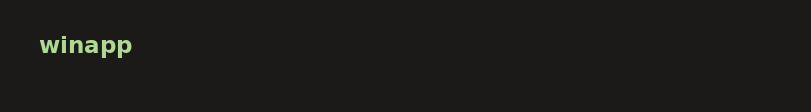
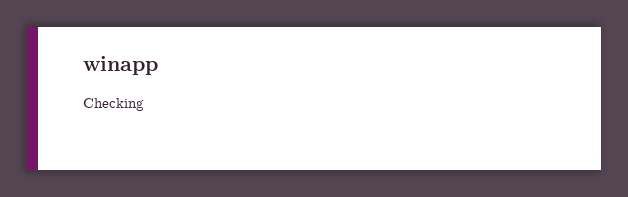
+ Checking

